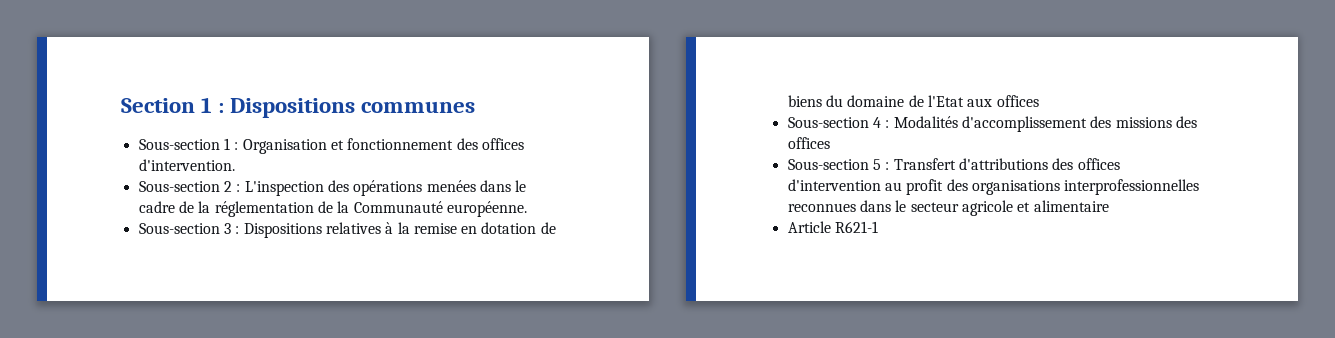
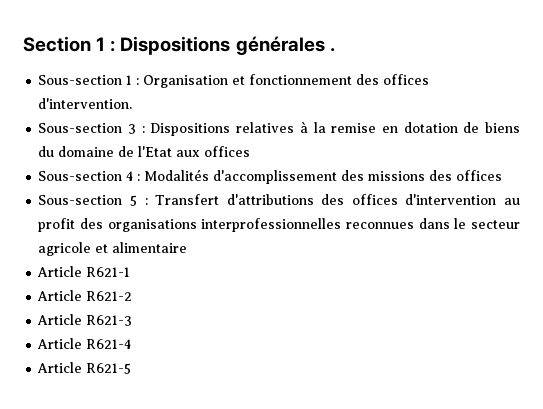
- Section 1 : Dispositions communes
+ Section 1 : Dispositions générales .
- Sous-section 2 : L'inspection des opérations menées dans le cadre de la réglementation de la Communauté européenne.
+ Article R621-2
+ Article R621-3
+ Article R621-4
+ Article R621-5

